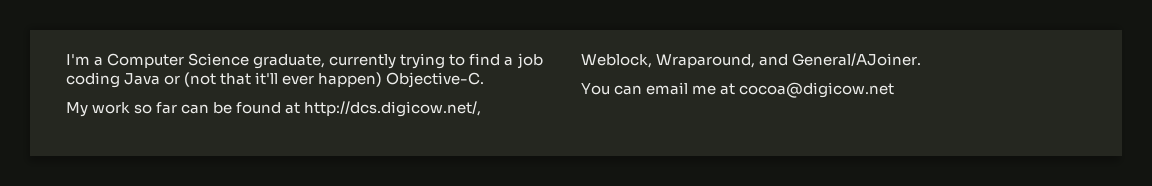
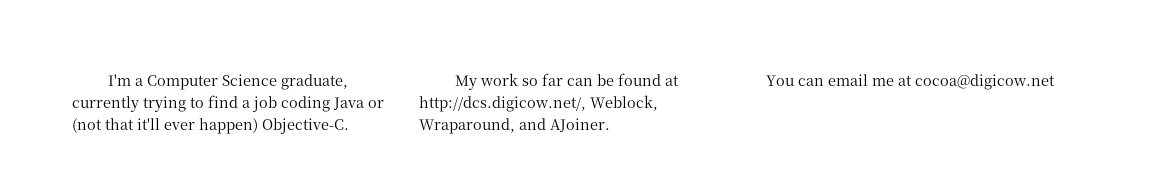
- My work so far can be found at http://dcs.digicow.net/, Weblock, Wraparound, and General/AJoiner.
+ My work so far can be found at http://dcs.digicow.net/, Weblock, Wraparound, and AJoiner.

